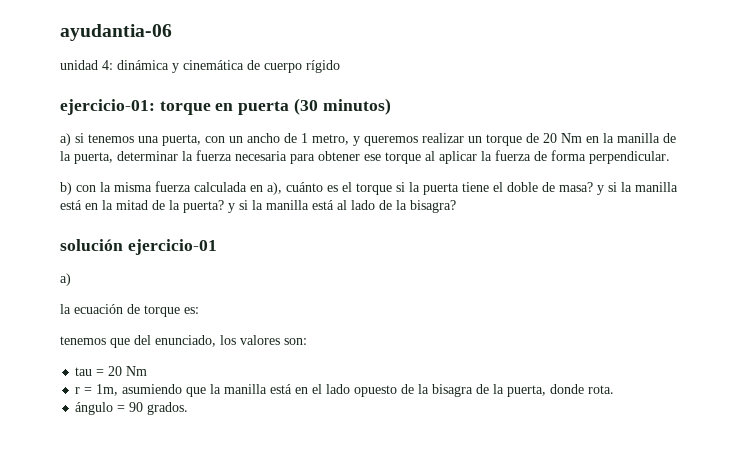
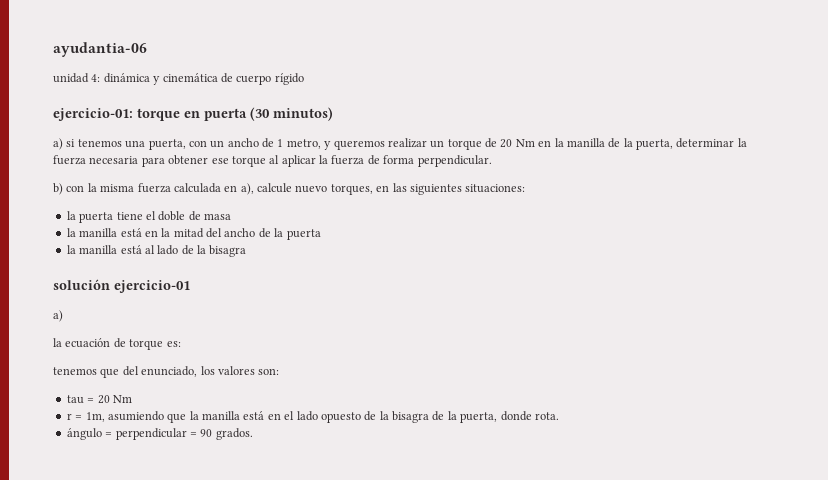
- b) con la misma fuerza calculada en a), cuánto es el torque si la puerta tiene el doble de masa? y si la manilla está en la mitad de la puerta? y si la manilla está al lado de la bisagra?
+ b) con la misma fuerza calculada en a), calcule nuevo torques, en las siguientes situaciones:
+ la puerta tiene el doble de masa
+ la manilla está en la mitad del ancho de la puerta
+ la manilla está al lado de la bisagra
- ángulo = 90 grados.
+ ángulo = perpendicular = 90 grados.

